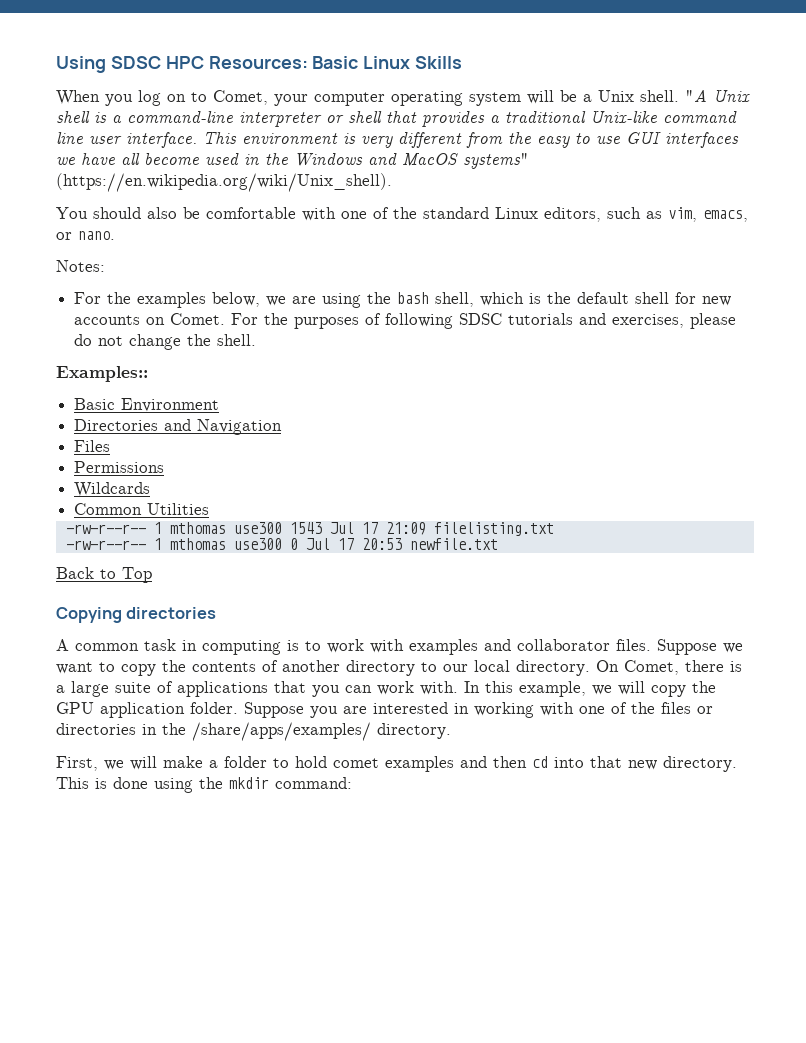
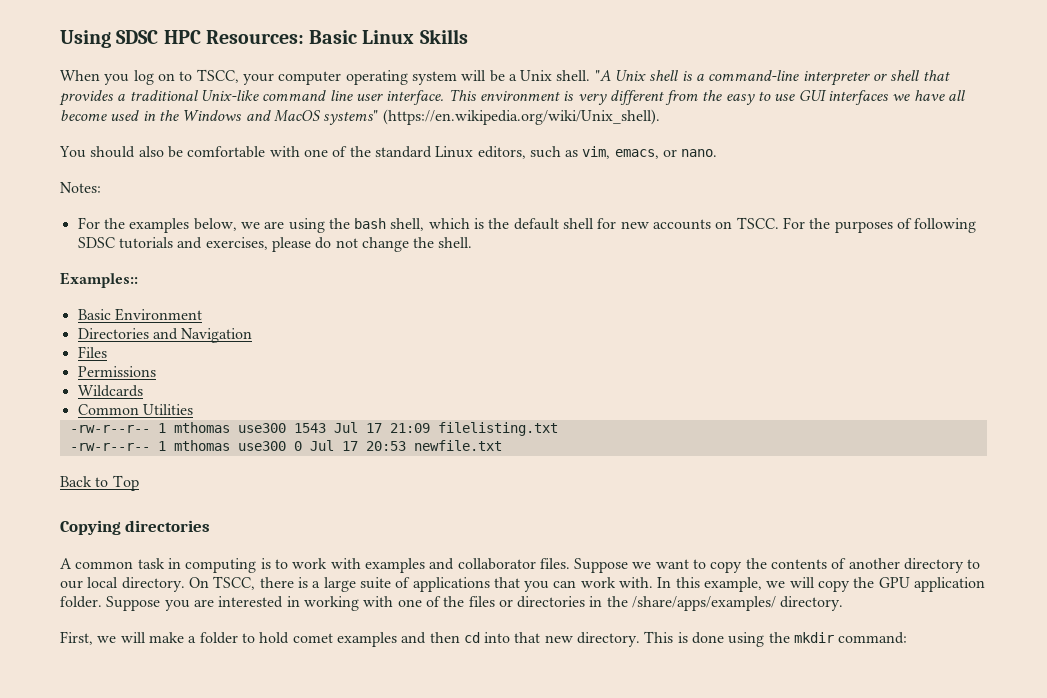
- When you log on to Comet, your computer operating system will be a Unix shell.
+ When you log on to TSCC, your computer operating system will be a Unix shell.
- For the examples below, we are using the bash shell, which is the default shell for new accounts on Comet.
+ For the examples below, we are using the bash shell, which is the default shell for new accounts on TSCC.
- On Comet, there is a large suite of applications that you can work with.
+ On TSCC, there is a large suite of applications that you can work with.

